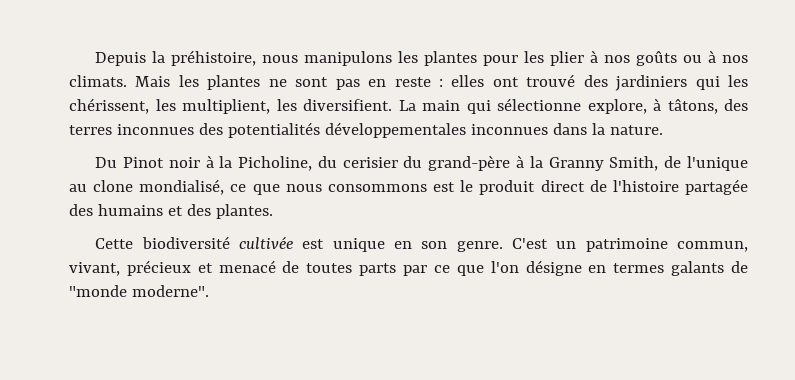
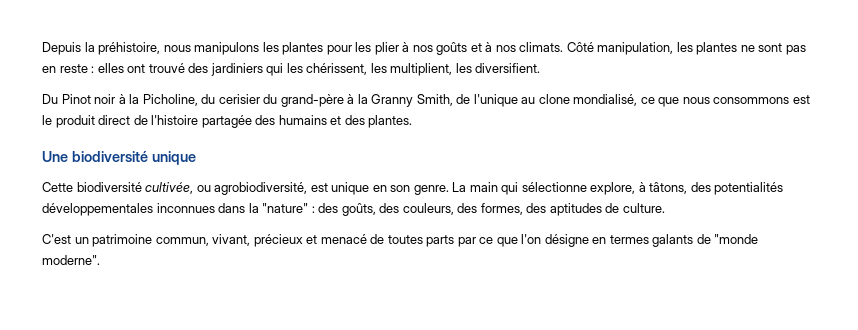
- Depuis la préhistoire, nous manipulons les plantes pour les plier à nos goûts ou à nos climats.
+ Depuis la préhistoire, nous manipulons les plantes pour les plier à nos goûts et à nos climats.
- Mais les plantes ne sont pas en reste : elles ont trouvé des jardiniers qui les chérissent, les multiplient, les diversifient. La main qui sélectionne explore, à tâtons, des terres inconnues des potentialités développementales inconnues dans la nature.
+ Côté manipulation, les plantes ne sont pas en reste : elles ont trouvé des jardiniers qui les chérissent, les multiplient, les diversifient.
+ Une biodiversité unique
- Cette biodiversité cultivée est unique en son genre. C'est un patrimoine commun, vivant, précieux et menacé de toutes parts par ce que l'on désigne en termes galants de "monde moderne".
+ Cette biodiversité cultivée, ou agrobiodiversité, est unique en son genre. La main qui sélectionne explore, à tâtons, des potentialités développementales inconnues dans la "nature" : des goûts, des couleurs, des formes, des aptitudes de culture.
+ C'est un patrimoine commun, vivant, précieux et menacé de toutes parts par ce que l'on désigne en termes galants de "monde moderne".

